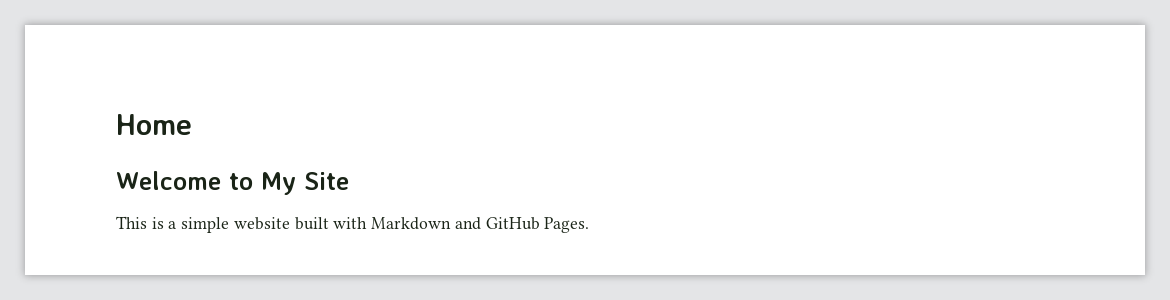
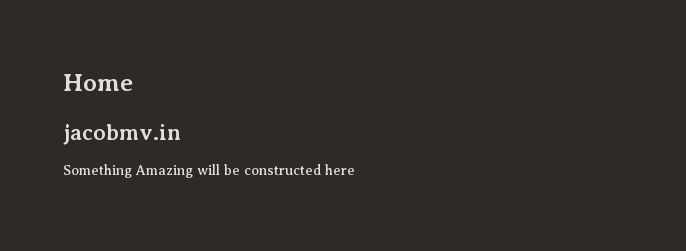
- Welcome to My Site
- This is a simple website built with Markdown and GitHub Pages.
+ jacobmv.in
+ Something Amazing will be constructed here

